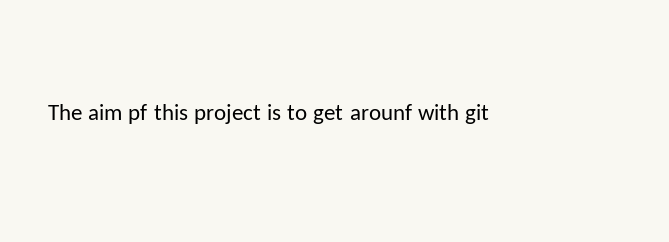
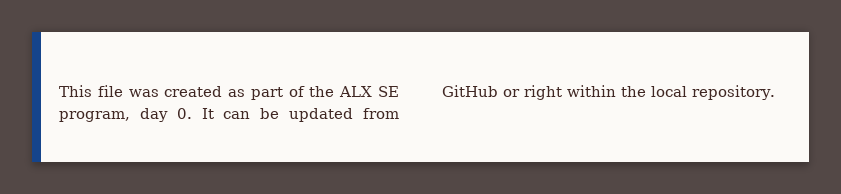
- The aim pf this project is to get arounf with git
+ This file was created as part of the ALX SE program, day 0. It can be updated from GitHub or right within the local repository.

